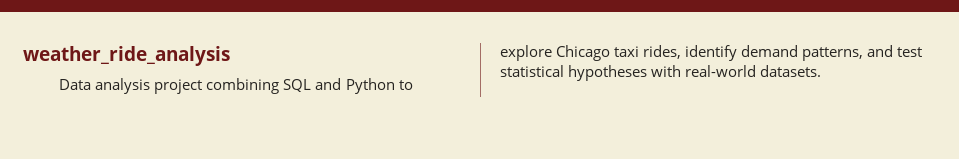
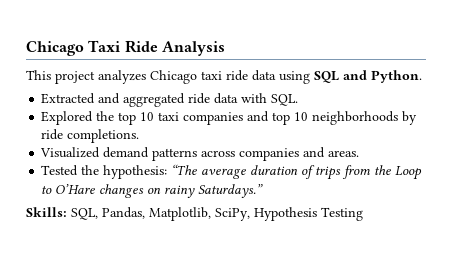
- weather_ride_analysis
- Data analysis project combining SQL and Python to explore Chicago taxi rides, identify demand patterns, and test statistical hypotheses with real-world datasets.
+ Chicago Taxi Ride Analysis
+ This project analyzes Chicago taxi ride data using SQL and Python.
+ Extracted and aggregated ride data with SQL.
+ Explored the top 10 taxi companies and top 10 neighborhoods by ride completions.
+ Visualized demand patterns across companies and areas.
+ Tested the hypothesis: “The average duration of trips from the Loop to O’Hare changes on rainy Saturdays.”
+ Skills: SQL, Pandas, Matplotlib, SciPy, Hypothesis Testing

